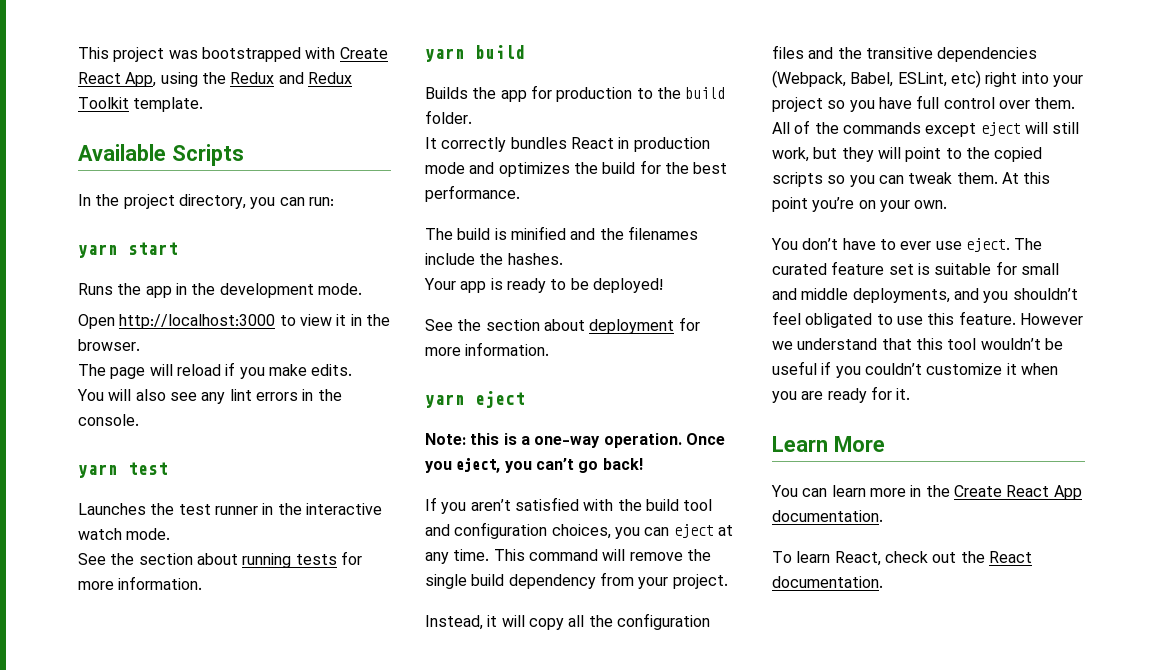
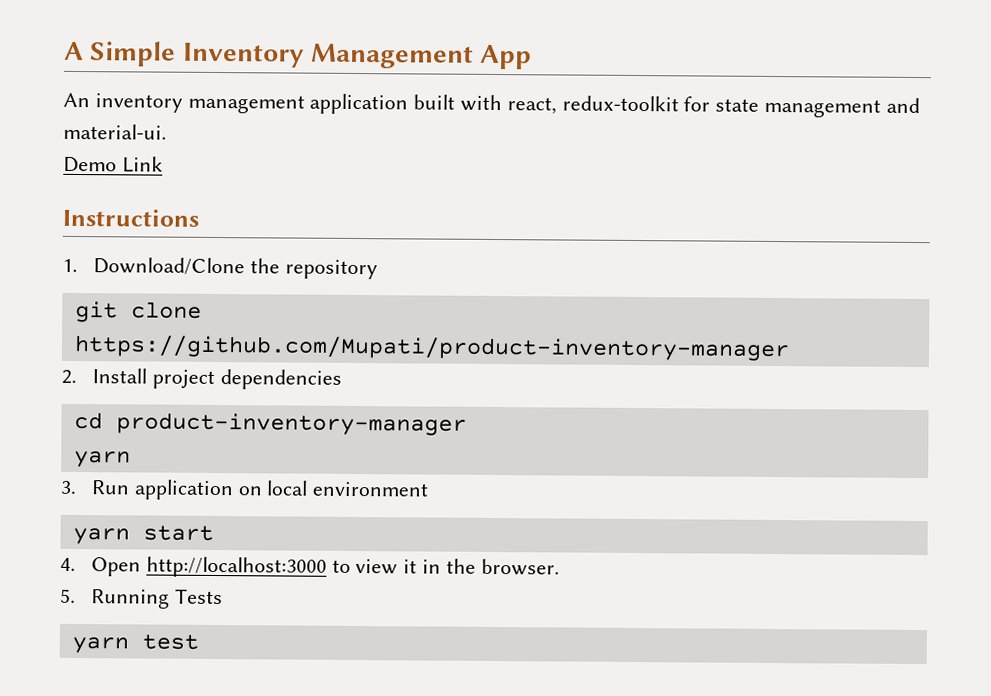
- This project was bootstrapped with Create React App, using the Redux and Redux Toolkit template.
- Available Scripts
- In the project directory, you can run:
+ A Simple Inventory Management App
+ An inventory management application built with react, redux-toolkit for state management and material-ui.
+ Demo Link
+ Instructions
+ 1. Download/Clone the repository
+ git clone https://github.com/Mupati/product-inventory-manager
+ 2. Install project dependencies
+ cd product-inventory-manager
+ yarn
+ 3. Run application on local environment
  yarn start
- Runs the app in the development mode.
- Open http://localhost:3000 to view it in the browser.
+ 4. Open http://localhost:3000 to view it in the browser.
- The page will reload if you make edits.
- You will also see any lint errors in the console.
+ 5. Running Tests
  yarn test
- Launches the test runner in the interactive watch mode.
- See the section about running tests for more information.
- yarn build
- Builds the app for production to the build folder.
- It correctly bundles React in production mode and optimizes the build for the best performance.
- The build is minified and the filenames include the hashes.
- Your app is ready to be deployed!
- See the section about deployment for more information.
- yarn eject
- Note: this is a one-way operation. Once you eject, you can’t go back!
- If you aren’t satisfied with the build tool and configuration choices, you can eject at any time. This command will remove the single build dependency from your project.
- Instead, it will copy all the configuration files and the transitive dependencies (Webpack, Babel, ESLint, etc) right into your project so you have full control over them. All of the commands except eject will still work, but they will point to the copied scripts so you can tweak them. At this point you’re on your own.
- You don’t have to ever use eject. The curated feature set is suitable for small and middle deployments, and you shouldn’t feel obligated to use this feature. However we understand that this tool wouldn’t be useful if you couldn’t customize it when you are ready for it.
- Learn More
- You can learn more in the Create React App documentation.
- To learn React, check out the React documentation.

